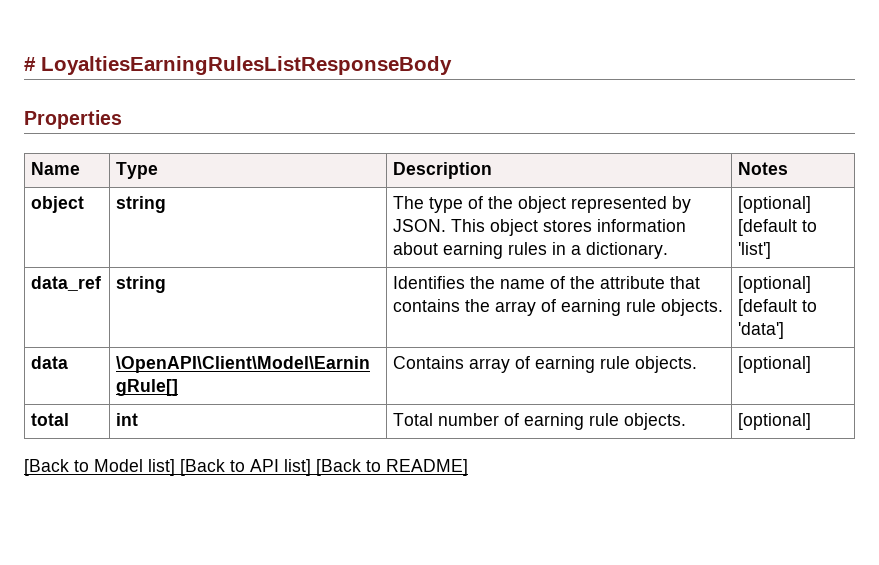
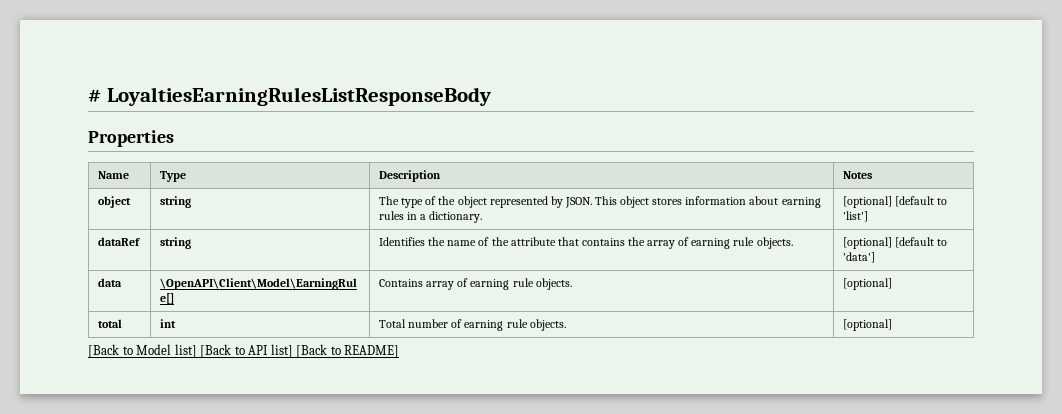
- data_ref | string | Identifies the name of the attribute that contains the array of earning rule objects. | [optional] [default to 'data']
+ dataRef | string | Identifies the name of the attribute that contains the array of earning rule objects. | [optional] [default to 'data']

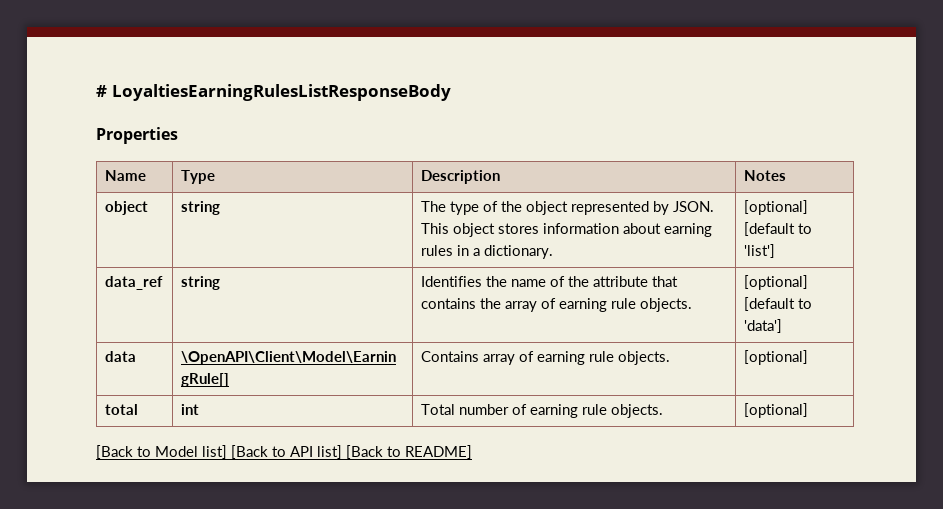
- dataRef | string | Identifies the name of the attribute that contains the array of earning rule objects. | [optional] [default to 'data']
+ data_ref | string | Identifies the name of the attribute that contains the array of earning rule objects. | [optional] [default to 'data']

